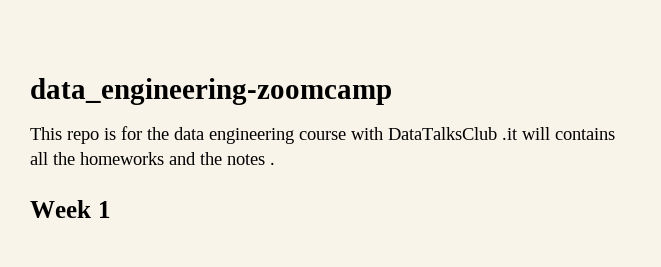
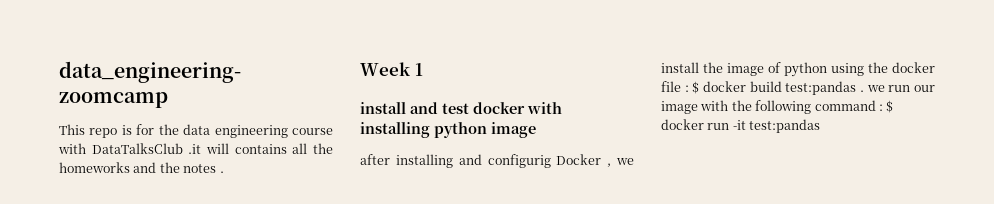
+ install and test docker with installing python image
+ after installing and configurig Docker , we install the image of python using the docker file : $ docker build test:pandas . we run our image with the following command : $ docker run -it test:pandas

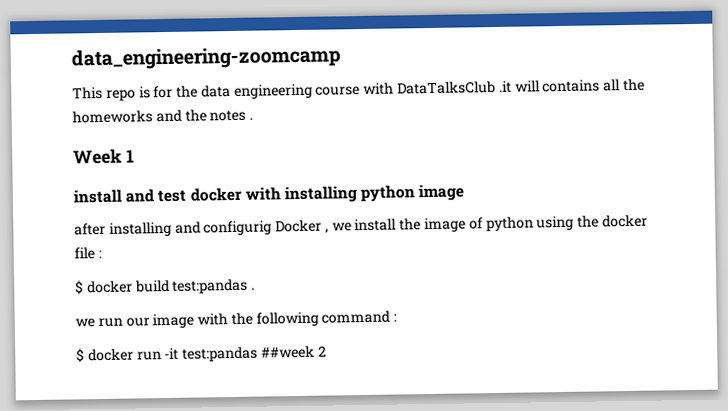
- after installing and configurig Docker , we install the image of python using the docker file : $ docker build test:pandas . we run our image with the following command : $ docker run -it test:pandas
+ after installing and configurig Docker , we install the image of python using the docker file :
+ $ docker build test:pandas .
+ we run our image with the following command :
+ $ docker run -it test:pandas ##week 2

